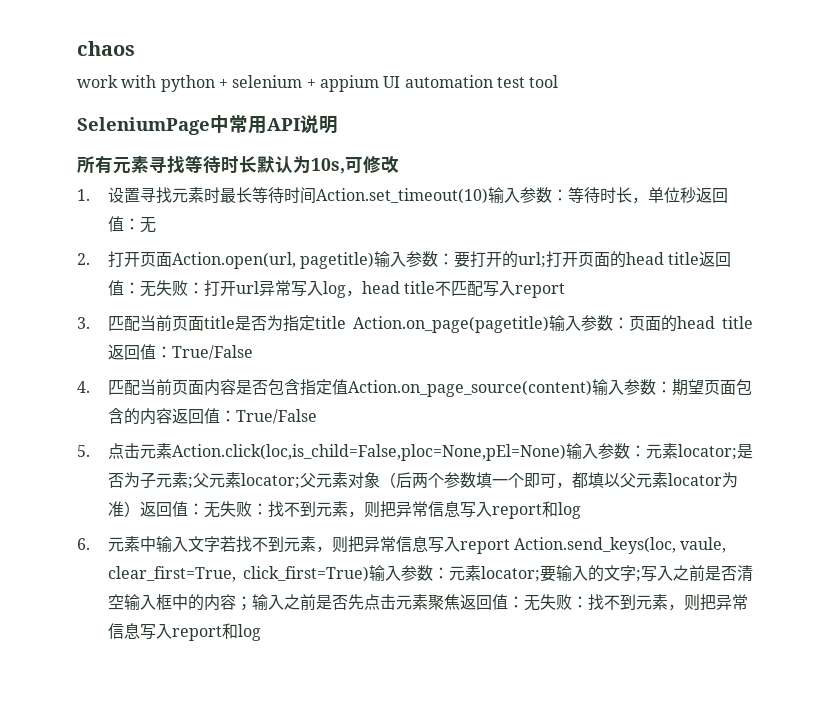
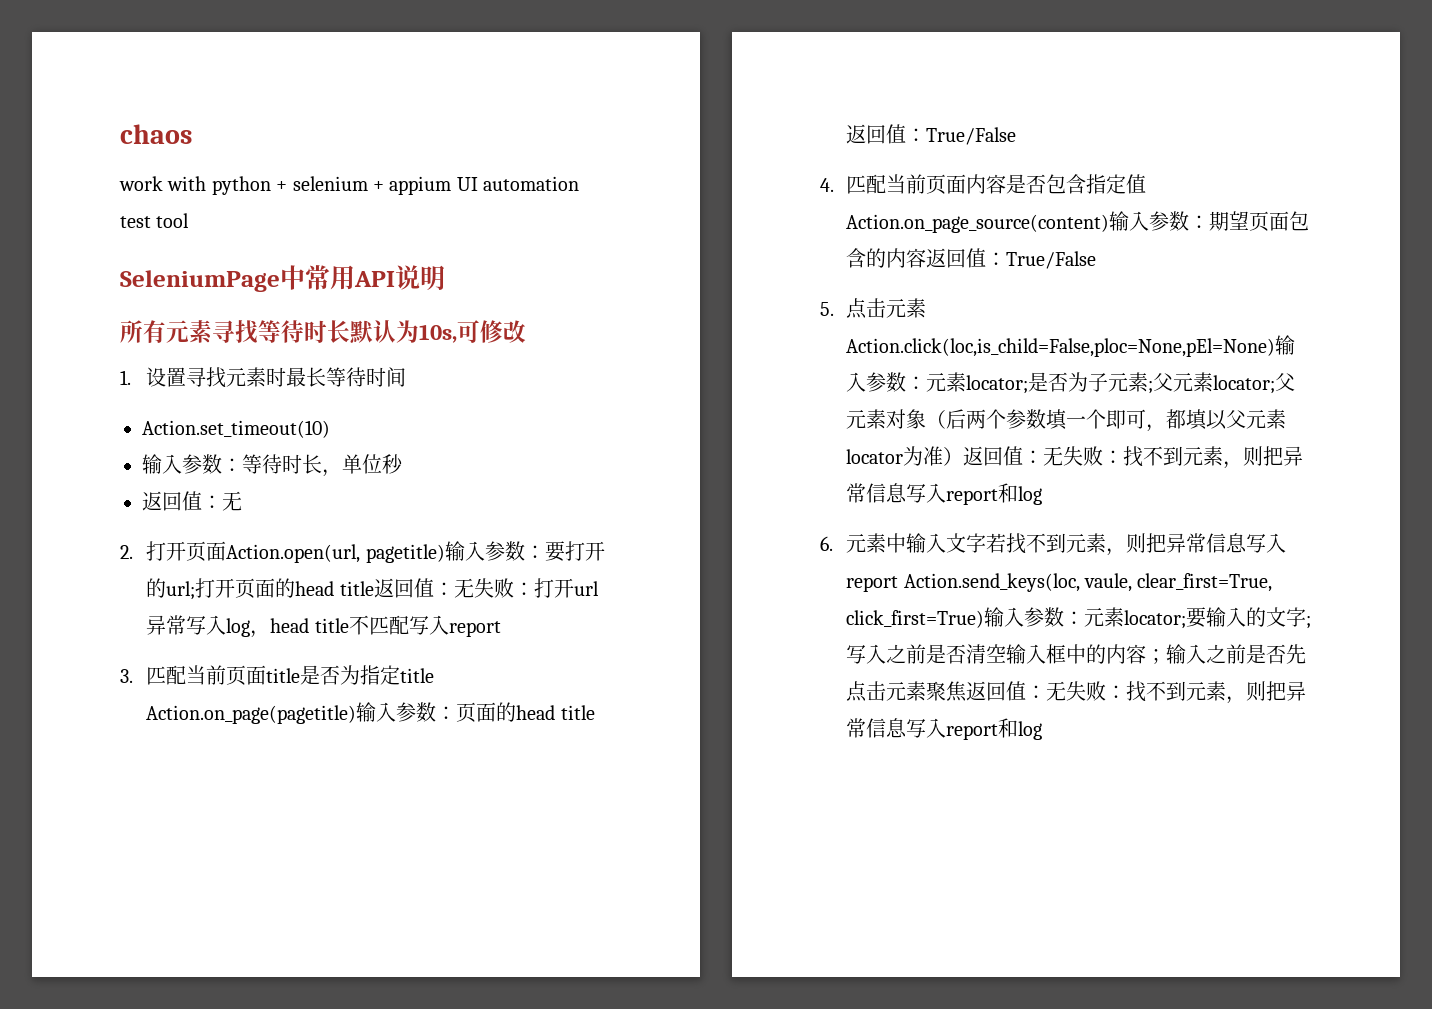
- 1.设置寻找元素时最长等待时间Action.set_timeout(10)输入参数：等待时长，单位秒返回值：无
+ 1.设置寻找元素时最长等待时间
+ Action.set_timeout(10)
+ 输入参数：等待时长，单位秒
+ 返回值：无

